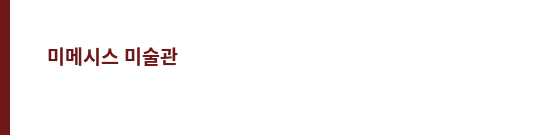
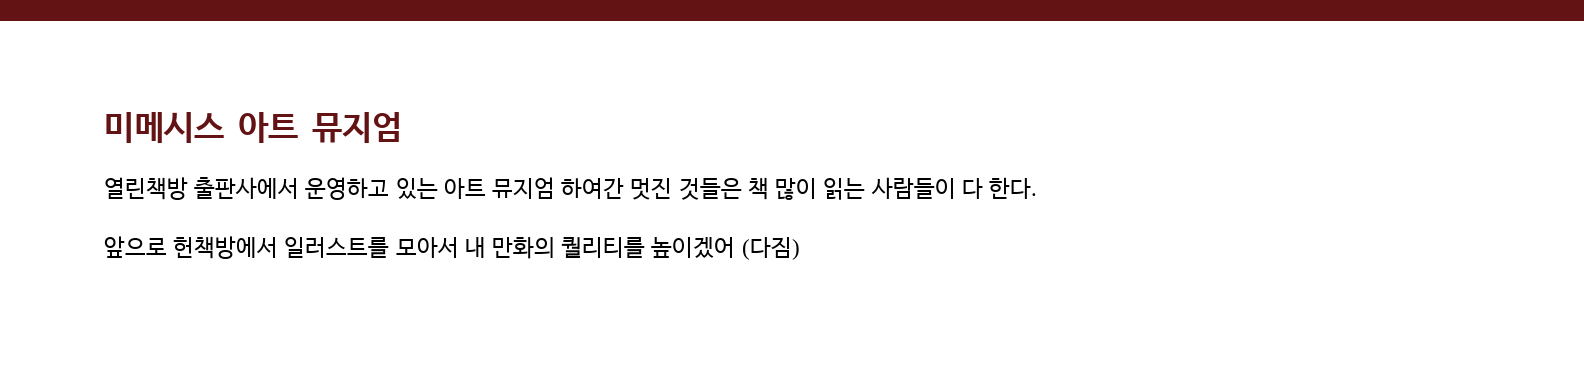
- 미메시스 미술관
+ 미메시스 아트 뮤지엄
+ 열린책방 출판사에서 운영하고 있는 아트 뮤지엄 하여간 멋진 것들은 책 많이 읽는 사람들이 다 한다.
+ 앞으로 헌책방에서 일러스트를 모아서 내 만화의 퀄리티를 높이겠어 (다짐)

